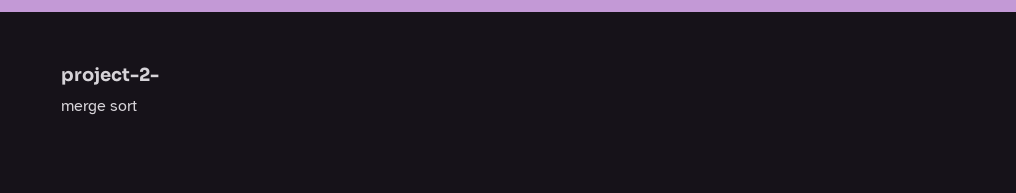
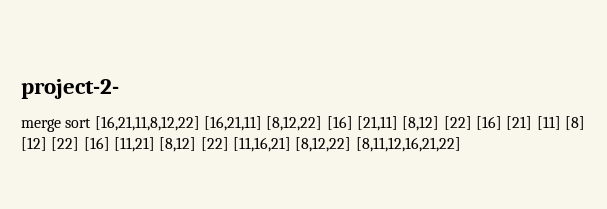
- merge sort
+ merge sort [16,21,11,8,12,22] [16,21,11] [8,12,22] [16] [21,11] [8,12] [22] [16] [21] [11] [8] [12] [22] [16] [11,21] [8,12] [22] [11,16,21] [8,12,22] [8,11,12,16,21,22]

